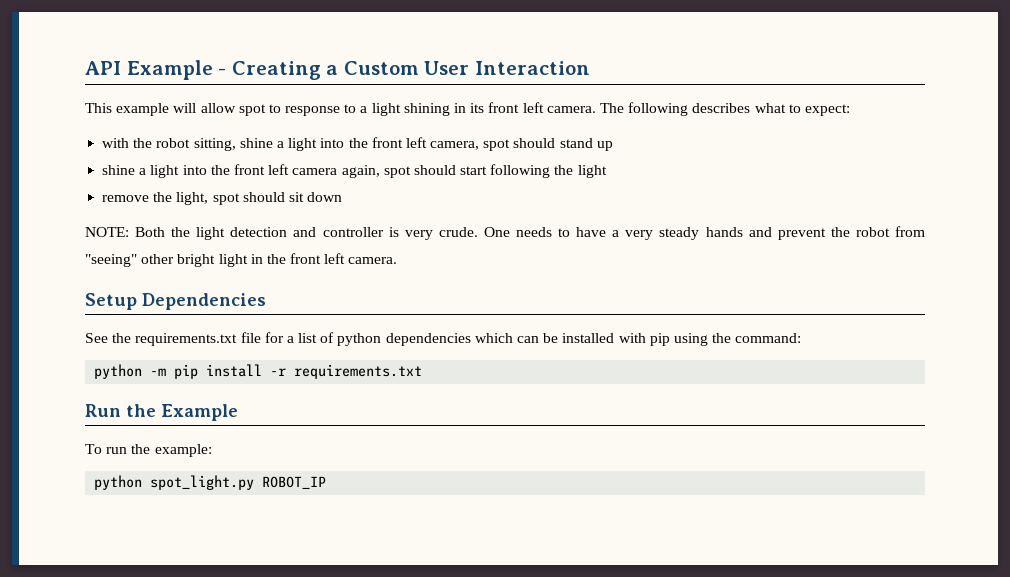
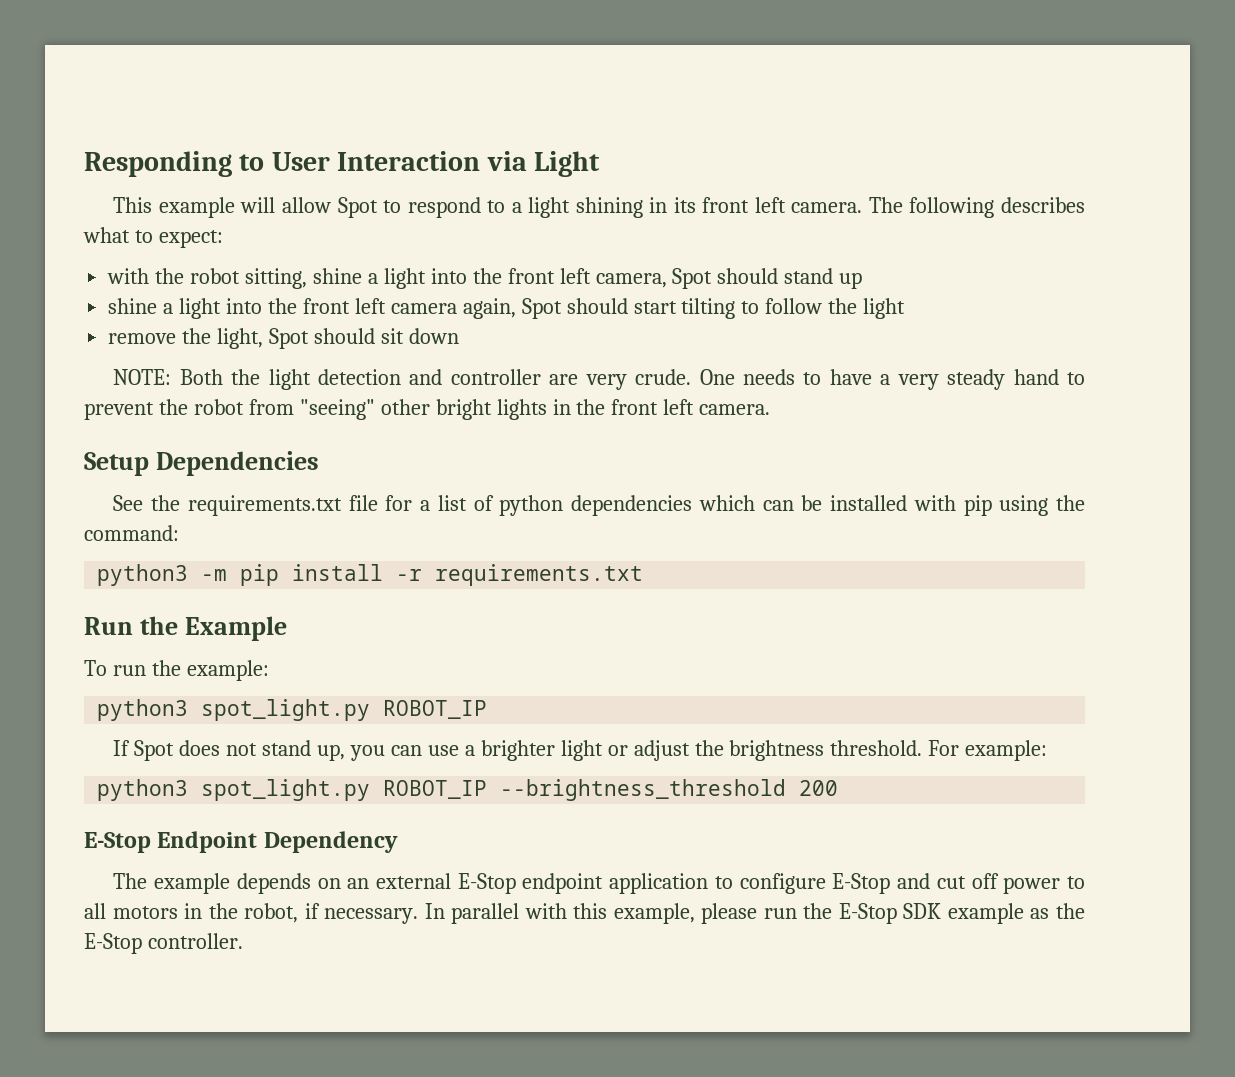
- API Example - Creating a Custom User Interaction
+ Responding to User Interaction via Light
- This example will allow spot to response to a light shining in its front left camera.
+ This example will allow Spot to respond to a light shining in its front left camera.
- with the robot sitting, shine a light into the front left camera, spot should stand up
+ with the robot sitting, shine a light into the front left camera, Spot should stand up
- shine a light into the front left camera again, spot should start following the light
+ shine a light into the front left camera again, Spot should start tilting to follow the light
- remove the light, spot should sit down
+ remove the light, Spot should sit down
- NOTE: Both the light detection and controller is very crude.
+ NOTE: Both the light detection and controller are very crude.
- One needs to have a very steady hands and prevent the robot from "seeing" other bright light in the front left camera.
+ One needs to have a very steady hand to prevent the robot from "seeing" other bright lights in the front left camera.
- python -m pip install -r requirements.txt
+ python3 -m pip install -r requirements.txt
  To run the example:
- python spot_light.py ROBOT_IP
+ python3 spot_light.py ROBOT_IP
+ If Spot does not stand up, you can use a brighter light or adjust the brightness threshold. For example:
+ python3 spot_light.py ROBOT_IP --brightness_threshold 200
+ E-Stop Endpoint Dependency
+ The example depends on an external E-Stop endpoint application to configure E-Stop and cut off power to all motors in the robot, if necessary. In parallel with this example, please run the E-Stop SDK example as the E-Stop controller.

